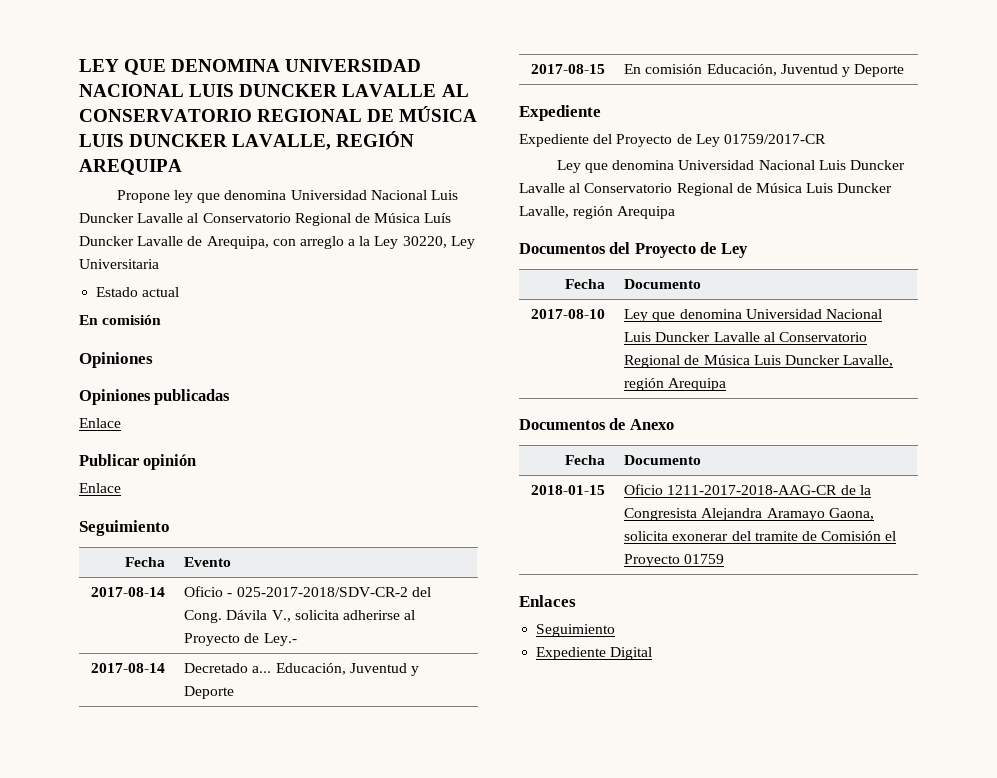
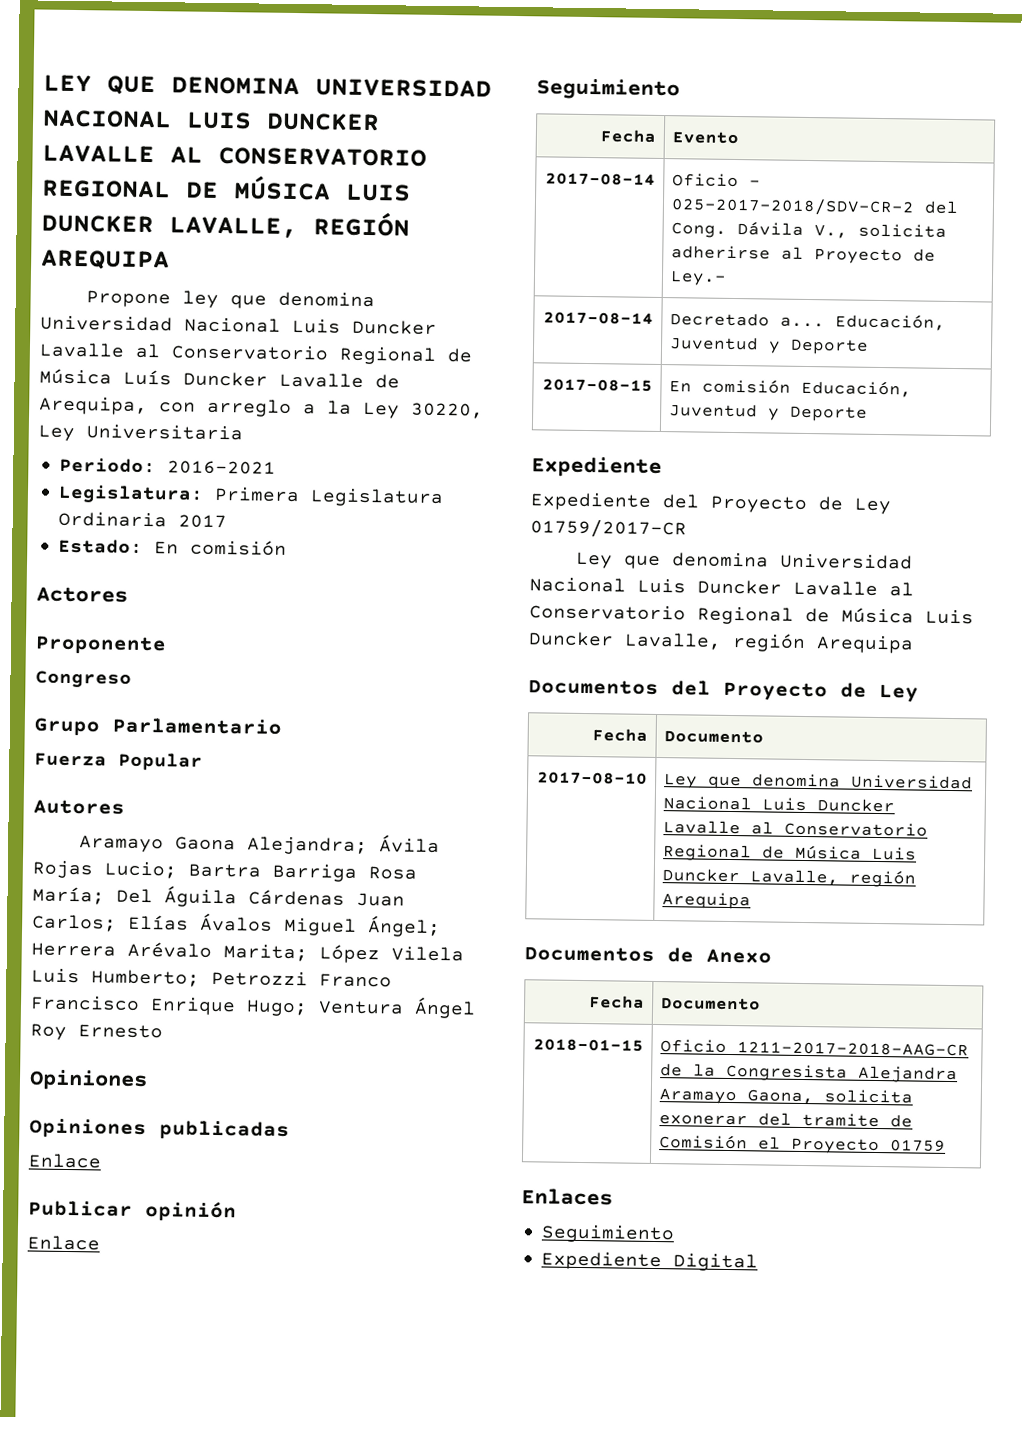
- Estado actual
- En comisión
+ Periodo: 2016-2021
+ Legislatura: Primera Legislatura Ordinaria 2017
+ Estado: En comisión
+ Actores
+ Proponente
+ Congreso
+ Grupo Parlamentario
+ Fuerza Popular
+ Autores
+ Aramayo Gaona Alejandra; Ávila Rojas Lucio; Bartra Barriga Rosa María; Del Águila Cárdenas Juan Carlos; Elías Ávalos Miguel Ángel; Herrera Arévalo Marita; López Vilela Luis Humberto; Petrozzi Franco Francisco Enrique Hugo; Ventura Ángel Roy Ernesto

